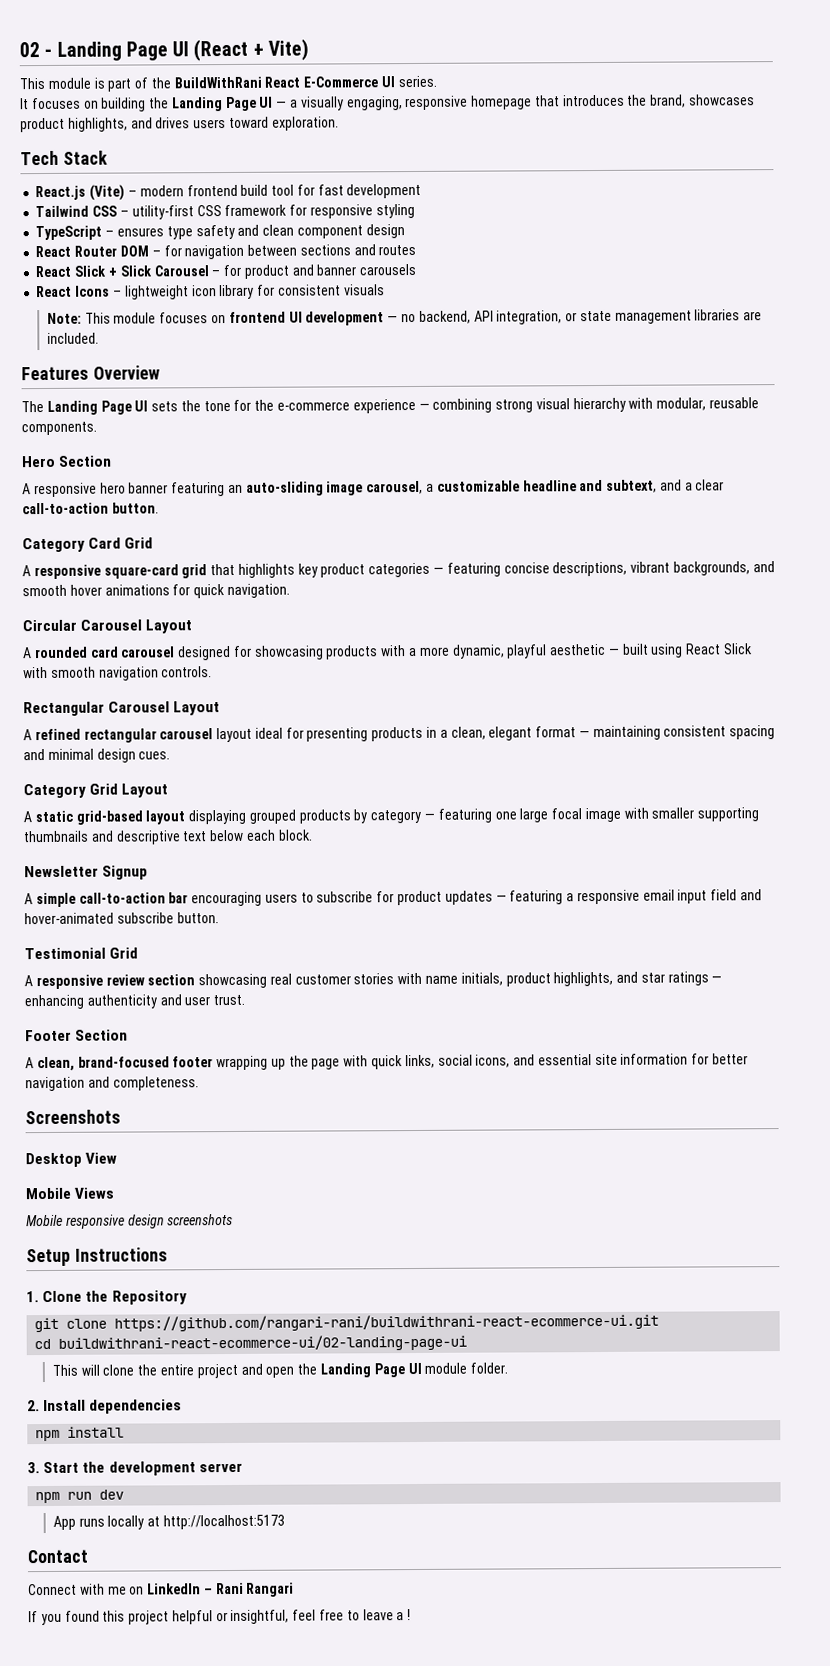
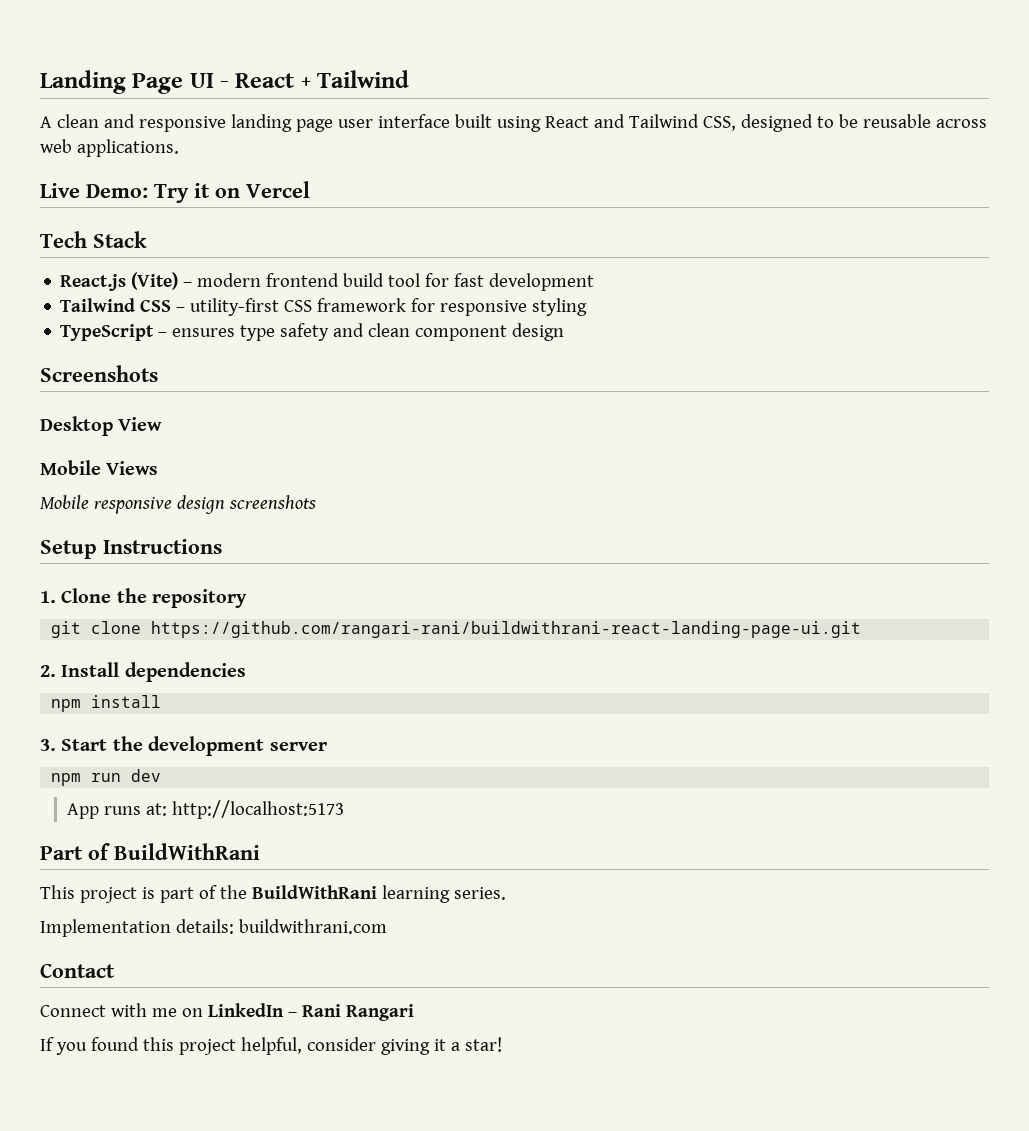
- 02 - Landing Page UI (React + Vite)
- This module is part of the BuildWithRani React E-Commerce UI series.
- It focuses on building the Landing Page UI — a visually engaging, responsive homepage that introduces the brand, showcases product highlights, and drives users toward exploration.
+ Landing Page UI - React + Tailwind
+ A clean and responsive landing page user interface built using React and Tailwind CSS, designed to be reusable across web applications.
+ Live Demo: Try it on Vercel
- React Router DOM – for navigation between sections and routes
- React Slick + Slick Carousel – for product and banner carousels
- React Icons – lightweight icon library for consistent visuals
- Note: This module focuses on frontend UI development — no backend, API integration, or state management libraries are included.
- Features Overview
- The Landing Page UI sets the tone for the e-commerce experience — combining strong visual hierarchy with modular, reusable components.
- Hero Section
- A responsive hero banner featuring an auto-sliding image carousel, a customizable headline and subtext, and a clear call-to-action button.
- Category Card Grid
- A responsive square-card grid that highlights key product categories — featuring concise descriptions, vibrant backgrounds, and smooth hover animations for quick navigation.
- Circular Carousel Layout
- A rounded card carousel designed for showcasing products with a more dynamic, playful aesthetic — built using React Slick with smooth navigation controls.
- Rectangular Carousel Layout
- A refined rectangular carousel layout ideal for presenting products in a clean, elegant format — maintaining consistent spacing and minimal design cues.
- Category Grid Layout
- A static grid-based layout displaying grouped products by category — featuring one large focal image with smaller supporting thumbnails and descriptive text below each block.
- Newsletter Signup
- A simple call-to-action bar encouraging users to subscribe for product updates — featuring a responsive email input field and hover-animated subscribe button.
- Testimonial Grid
- A responsive review section showcasing real customer stories with name initials, product highlights, and star ratings — enhancing authenticity and user trust.
- Footer Section
- A clean, brand-focused footer wrapping up the page with quick links, social icons, and essential site information for better navigation and completeness.
- 1. Clone the Repository
+ 1. Clone the repository
- git clone https://github.com/rangari-rani/buildwithrani-react-ecommerce-ui.git
- cd buildwithrani-react-ecommerce-ui/02-landing-page-ui
- This will clone the entire project and open the Landing Page UI module folder.
+ git clone https://github.com/rangari-rani/buildwithrani-react-landing-page-ui.git
- App runs locally at http://localhost:5173
+ App runs at: http://localhost:5173
+ Part of BuildWithRani
+ This project is part of the BuildWithRani learning series.
+ Implementation details: buildwithrani.com
- If you found this project helpful or insightful, feel free to leave a !
+ If you found this project helpful, consider giving it a star!

